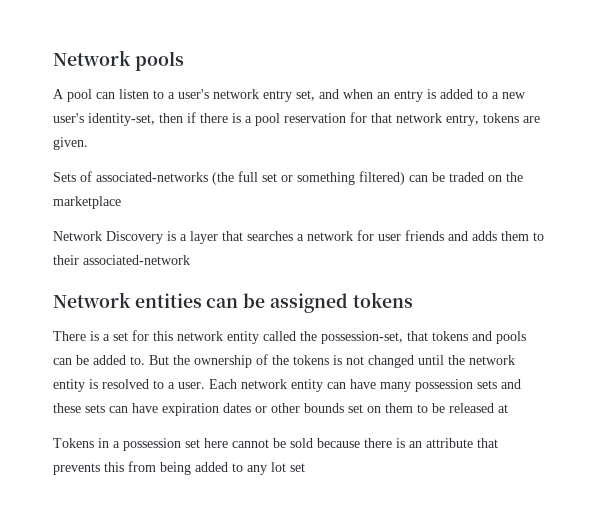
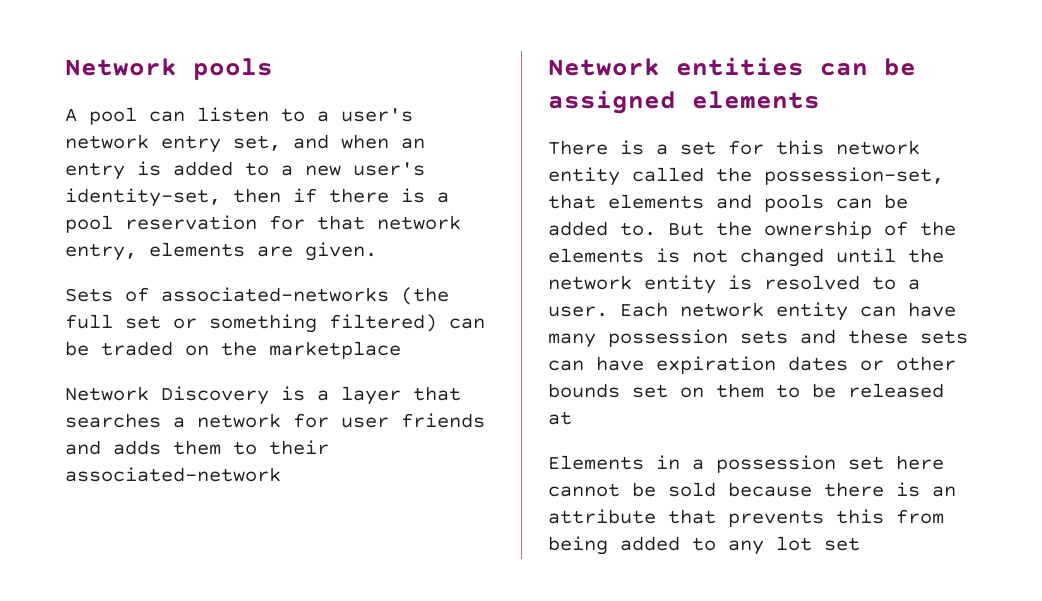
- A pool can listen to a user's network entry set, and when an entry is added to a new user's identity-set, then if there is a pool reservation for that network entry, tokens are given.
+ A pool can listen to a user's network entry set, and when an entry is added to a new user's identity-set, then if there is a pool reservation for that network entry, elements are given.
- Network entities can be assigned tokens
+ Network entities can be assigned elements
- There is a set for this network entity called the possession-set, that tokens and pools can be added to.
+ There is a set for this network entity called the possession-set, that elements and pools can be added to.
- But the ownership of the tokens is not changed until the network entity is resolved to a user.
+ But the ownership of the elements is not changed until the network entity is resolved to a user.
- Tokens in a possession set here cannot be sold because there is an attribute that prevents this from being added to any lot set
+ Elements in a possession set here cannot be sold because there is an attribute that prevents this from being added to any lot set

